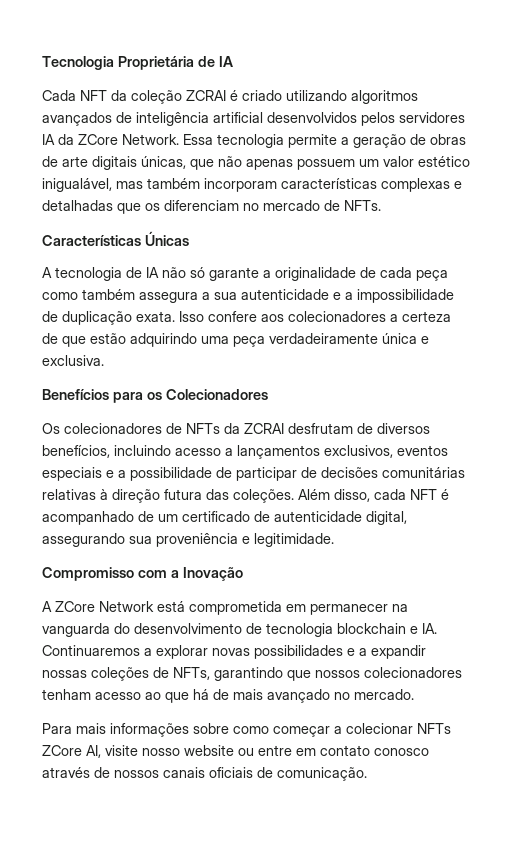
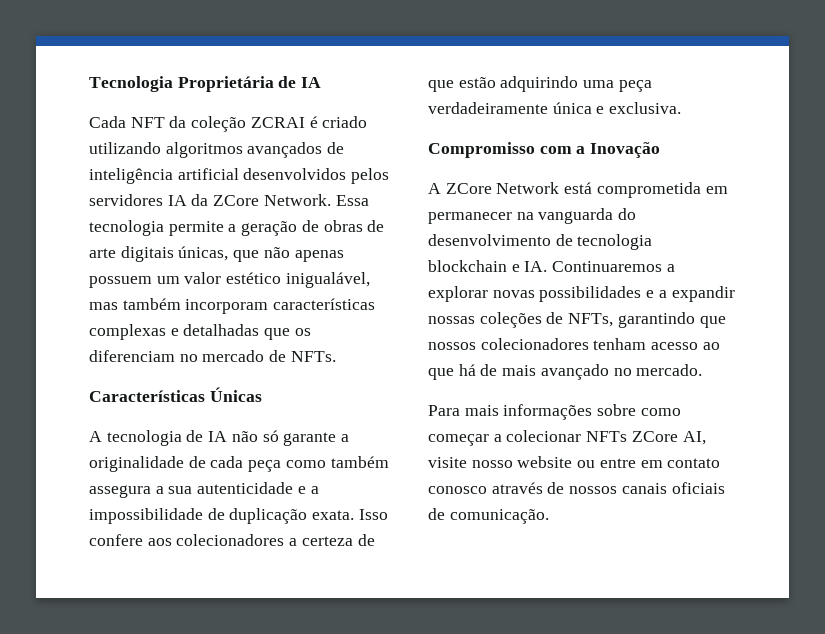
- Benefícios para os Colecionadores
- Os colecionadores de NFTs da ZCRAI desfrutam de diversos benefícios, incluindo acesso a lançamentos exclusivos, eventos especiais e a possibilidade de participar de decisões comunitárias relativas à direção futura das coleções. Além disso, cada NFT é acompanhado de um certificado de autenticidade digital, assegurando sua proveniência e legitimidade.

